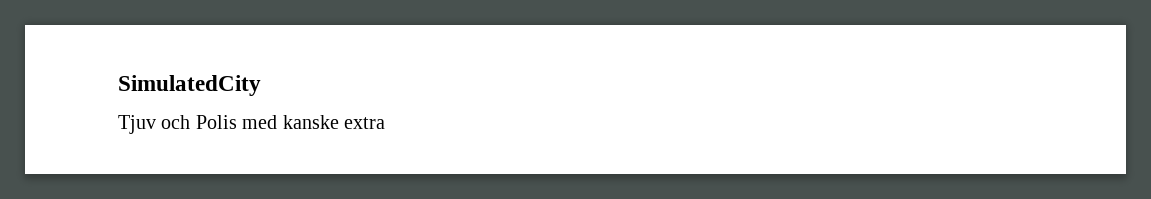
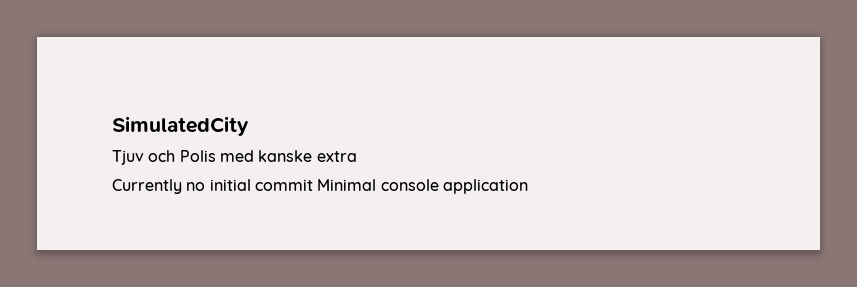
+ Currently no initial commit Minimal console application

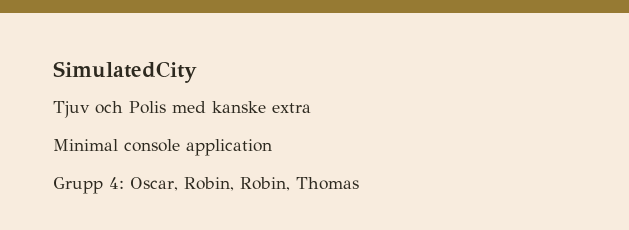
- Currently no initial commit Minimal console application
+ Minimal console application
+ Grupp 4: Oscar, Robin, Robin, Thomas

